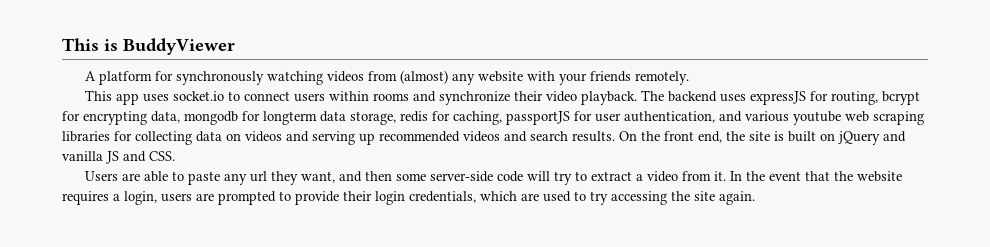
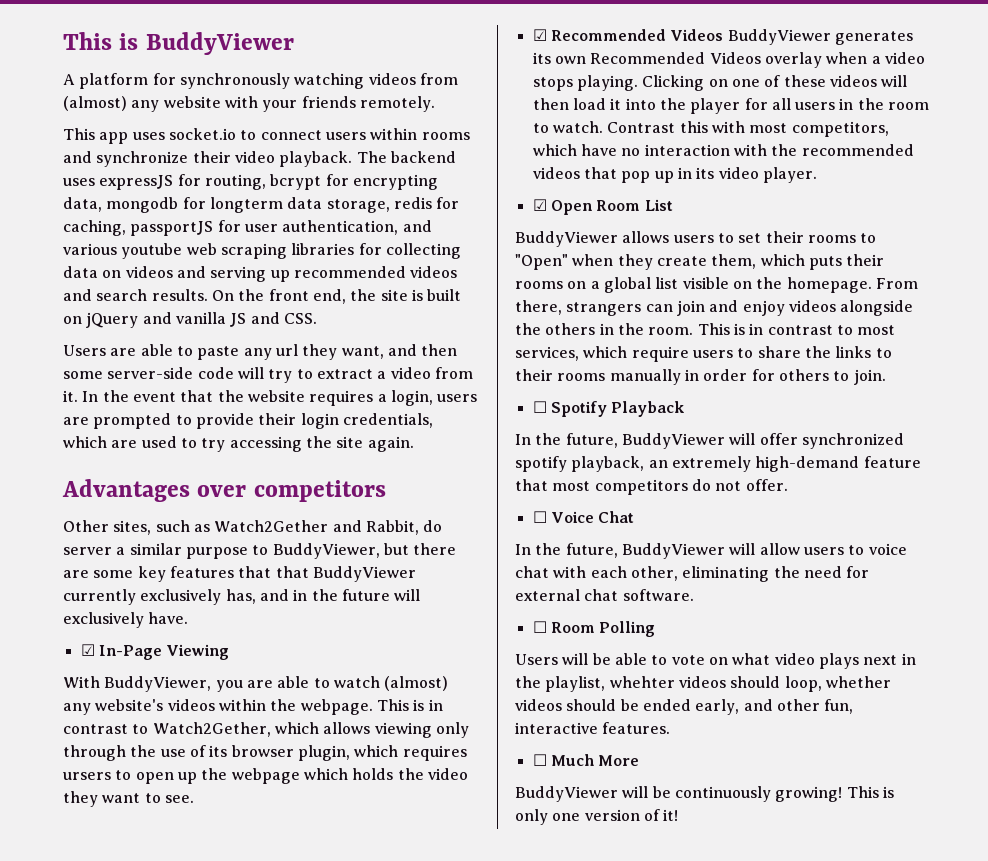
+ Advantages over competitors
+ Other sites, such as Watch2Gether and Rabbit, do server a similar purpose to BuddyViewer, but there are some key features that that BuddyViewer currently exclusively has, and in the future will exclusively have.
+ ☑ In-Page Viewing
+ With BuddyViewer, you are able to watch (almost) any website's videos within the webpage. This is in contrast to Watch2Gether, which allows viewing only through the use of its browser plugin, which requires ursers to open up the webpage which holds the video they want to see.
+ ☑ Recommended Videos BuddyViewer generates its own Recommended Videos overlay when a video stops playing. Clicking on one of these videos will then load it into the player for all users in the room to watch. Contrast this with most competitors, which have no interaction with the recommended videos that pop up in its video player.
+ ☑ Open Room List
+ BuddyViewer allows users to set their rooms to "Open" when they create them, which puts their rooms on a global list visible on the homepage. From there, strangers can join and enjoy videos alongside the others in the room. This is in contrast to most services, which require users to share the links to their rooms manually in order for others to join.
+ ☐ Spotify Playback
+ In the future, BuddyViewer will offer synchronized spotify playback, an extremely high-demand feature that most competitors do not offer.
+ ☐ Voice Chat
+ In the future, BuddyViewer will allow users to voice chat with each other, eliminating the need for external chat software.
+ ☐ Room Polling
+ Users will be able to vote on what video plays next in the playlist, whehter videos should loop, whether videos should be ended early, and other fun, interactive features.
+ ☐ Much More
+ BuddyViewer will be continuously growing! This is only one version of it!

